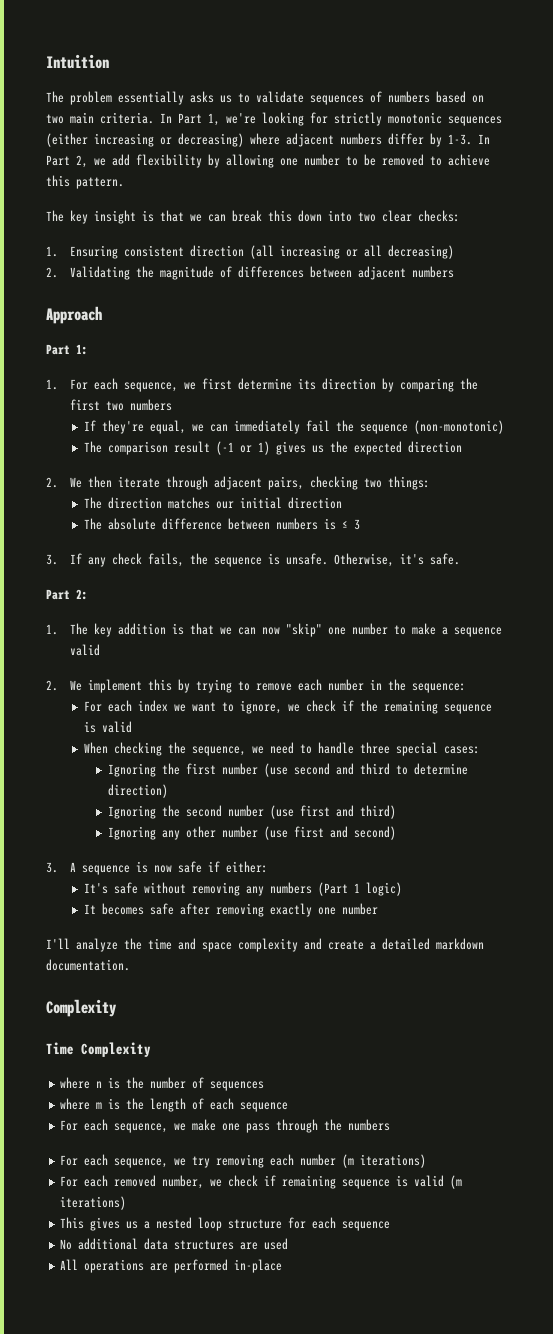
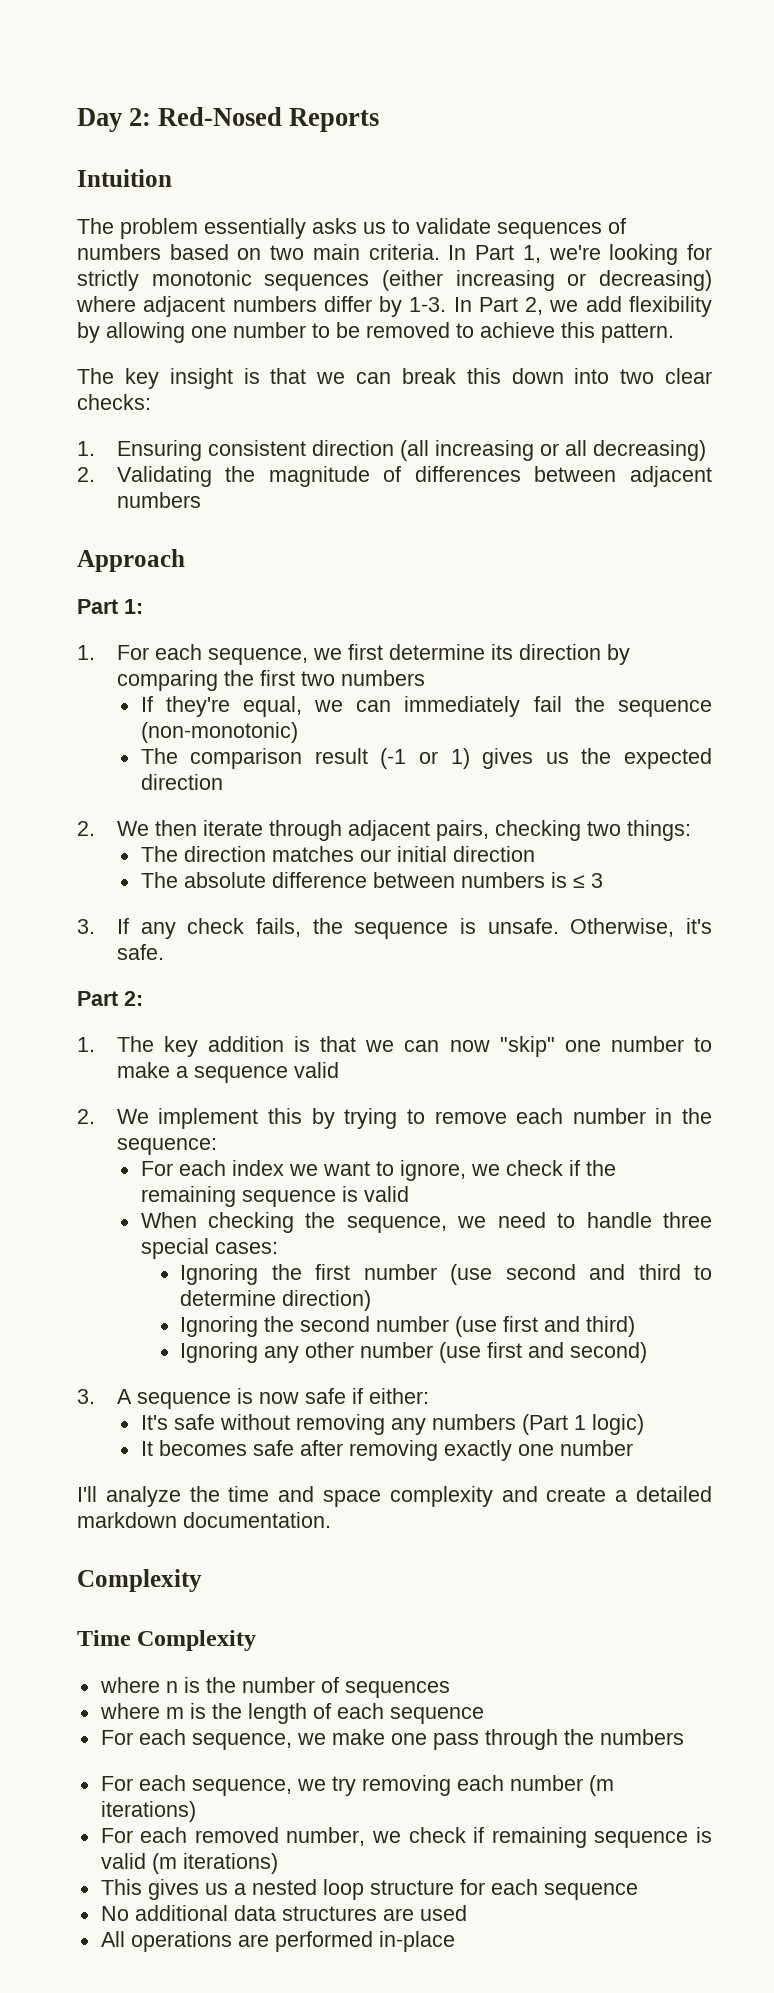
+ Day 2: Red-Nosed Reports

